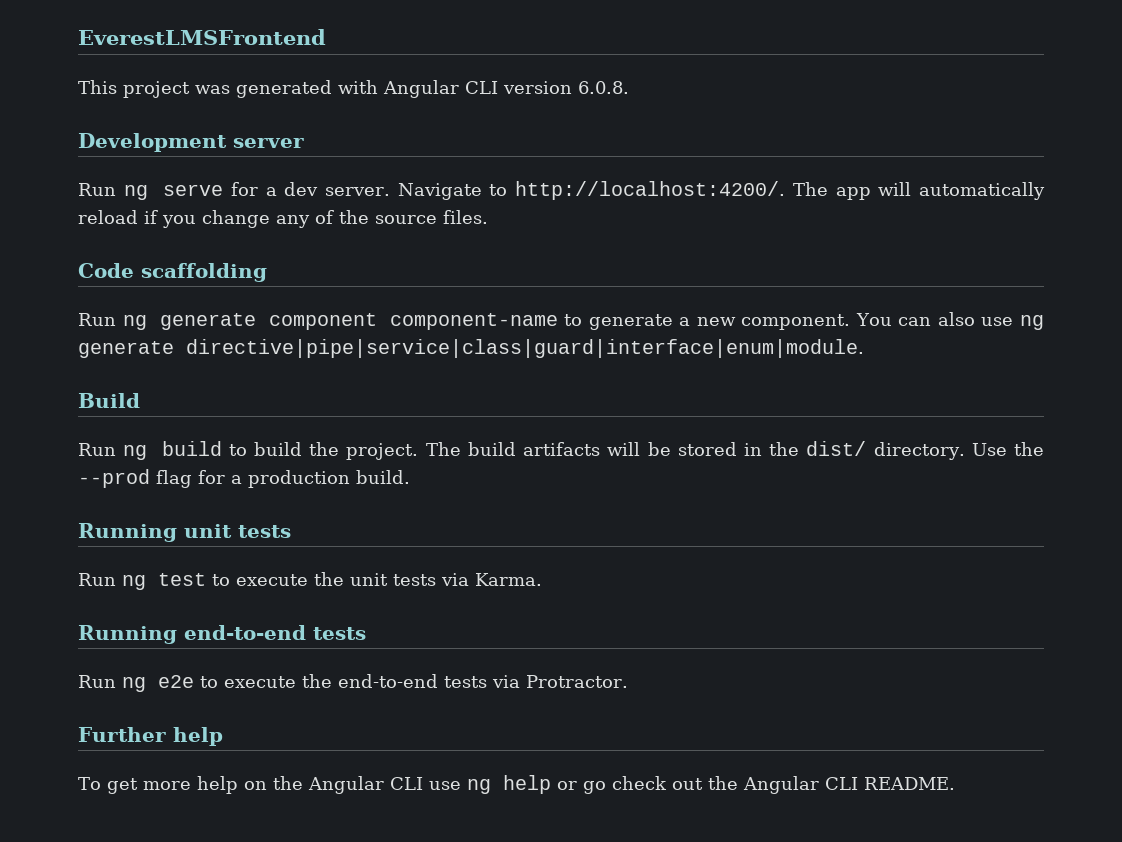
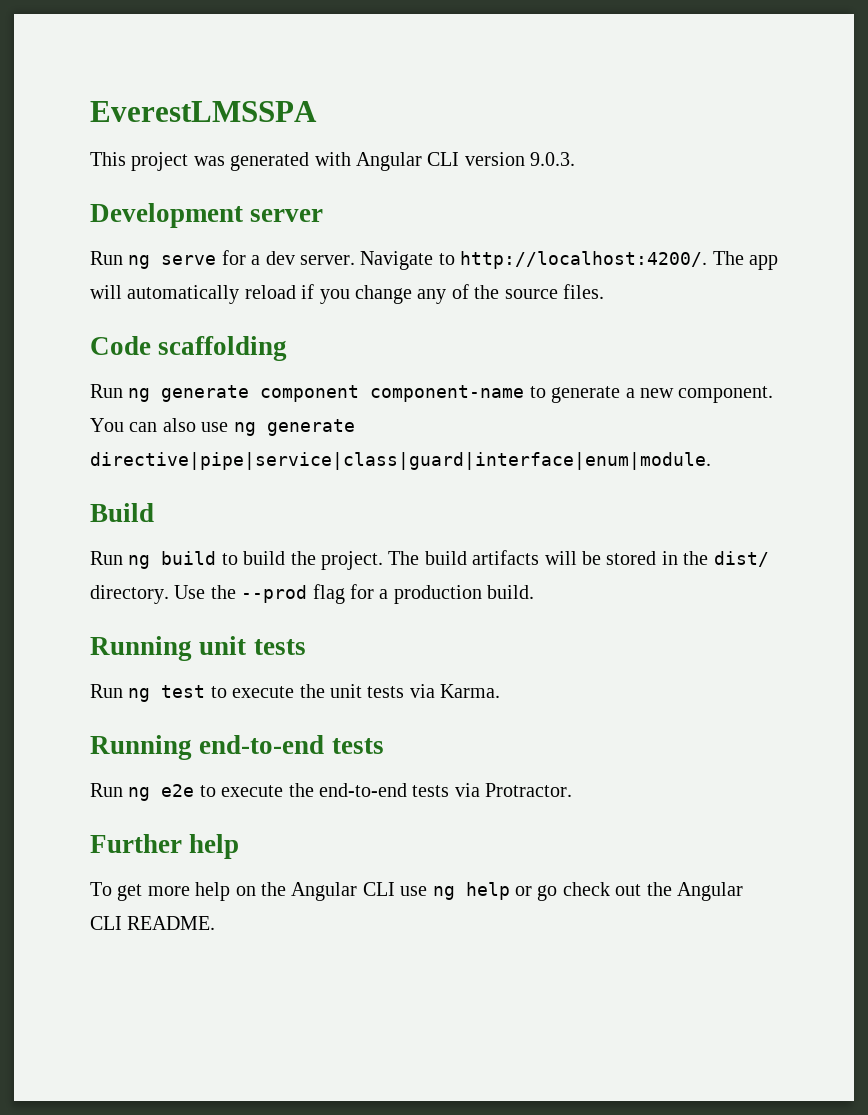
- EverestLMSFrontend
+ EverestLMSSPA
- This project was generated with Angular CLI version 6.0.8.
+ This project was generated with Angular CLI version 9.0.3.

